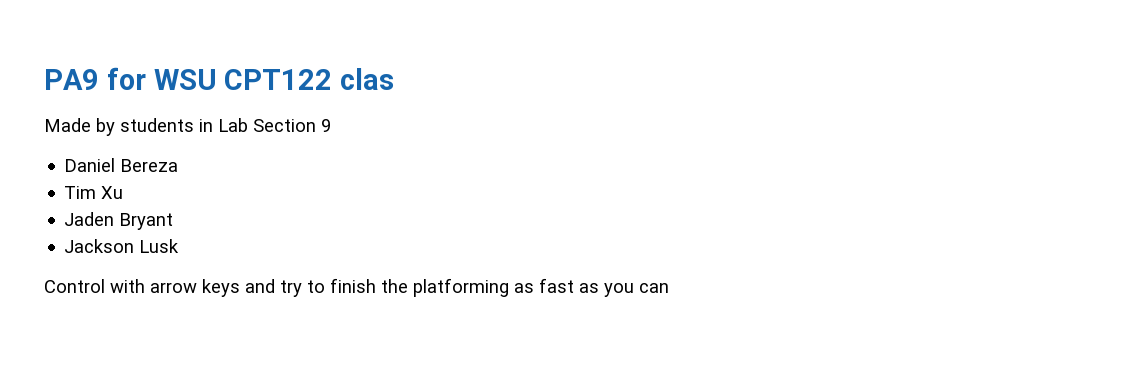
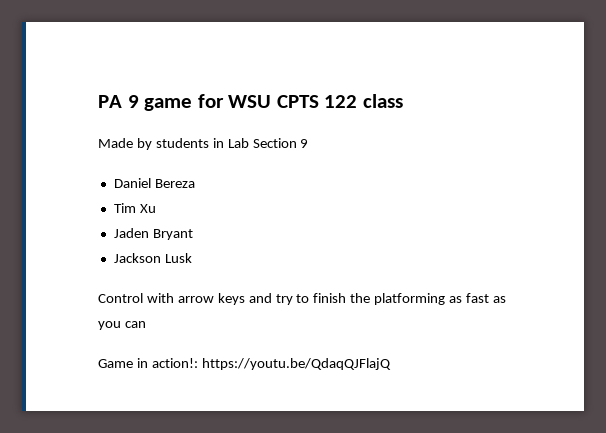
- PA9 for WSU CPT122 clas
+ PA 9 game for WSU CPTS 122 class
+ Game in action!: https://youtu.be/QdaqQJFlajQ

